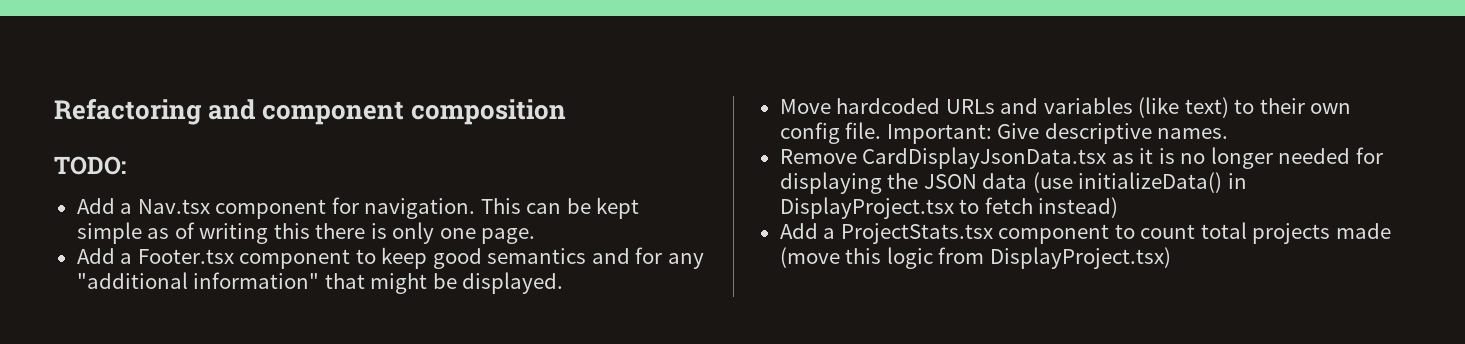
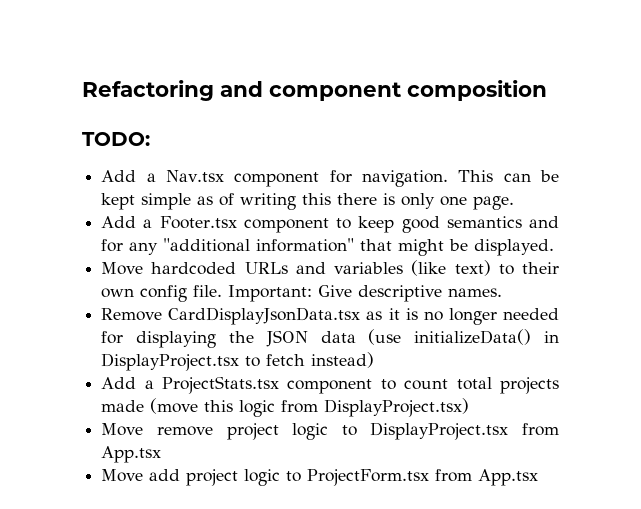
+ Move remove project logic to DisplayProject.tsx from App.tsx
+ Move add project logic to ProjectForm.tsx from App.tsx

